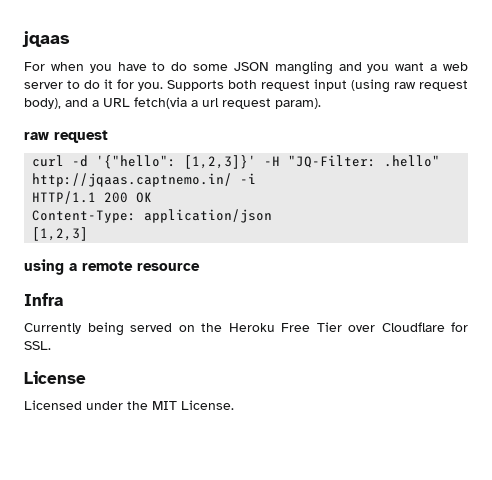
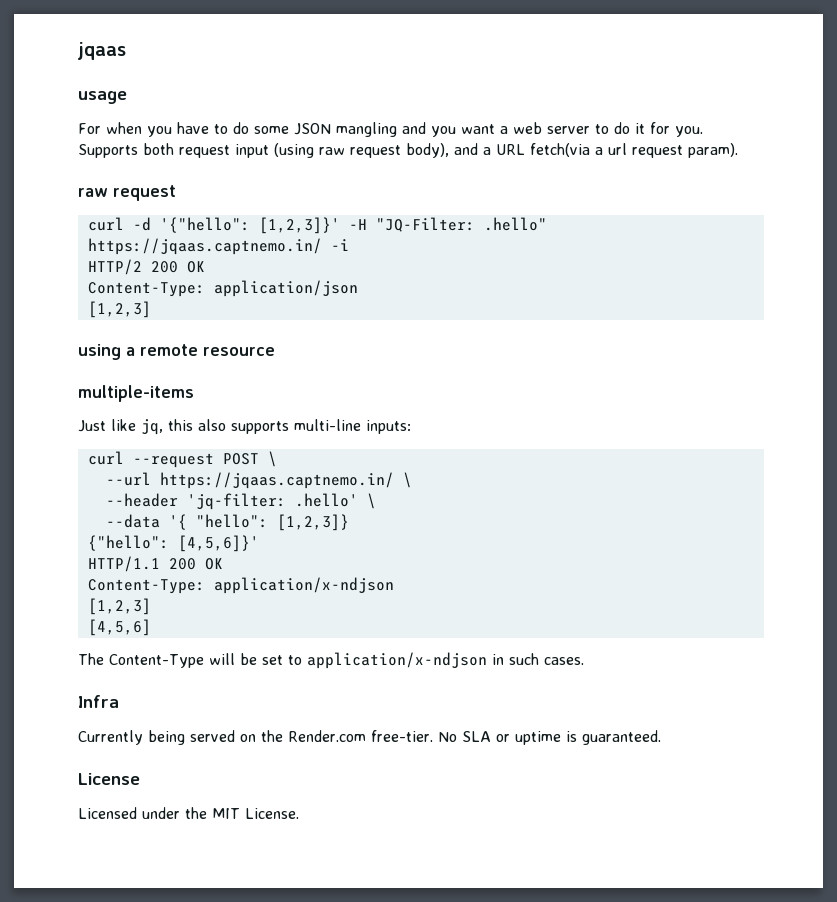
+ usage
- curl -d '{"hello": [1,2,3]}' -H "JQ-Filter: .hello" http://jqaas.captnemo.in/ -i
+ curl -d '{"hello": [1,2,3]}' -H "JQ-Filter: .hello" https://jqaas.captnemo.in/ -i
- HTTP/1.1 200 OK
+ HTTP/2 200 OK
+ multiple-items
+ Just like jq, this also supports multi-line inputs:
+ curl --request POST \
+ --url https://jqaas.captnemo.in/ \
+ --header 'jq-filter: .hello' \
+ --data '{ "hello": [1,2,3]}
+ {"hello": [4,5,6]}'
+ HTTP/1.1 200 OK
+ Content-Type: application/x-ndjson
+ [1,2,3]
+ [4,5,6]
+ The Content-Type will be set to application/x-ndjson in such cases.
- Currently being served on the Heroku Free Tier over Cloudflare for SSL.
+ Currently being served on the Render.com free-tier. No SLA or uptime is guaranteed.

